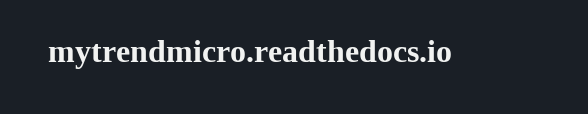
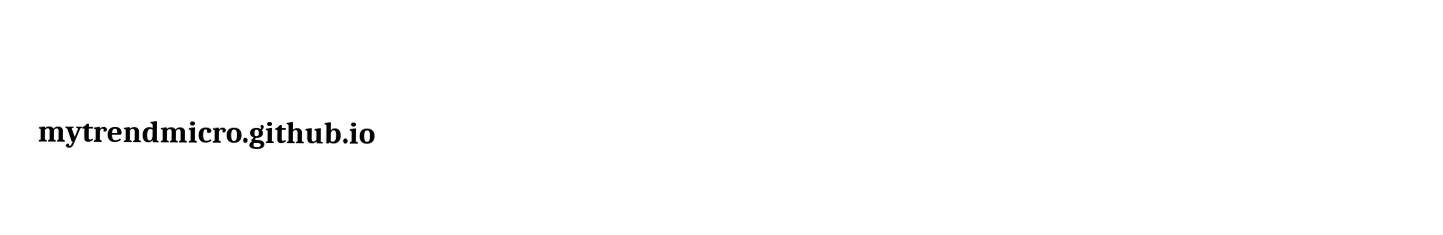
- mytrendmicro.readthedocs.io
+ mytrendmicro.github.io

